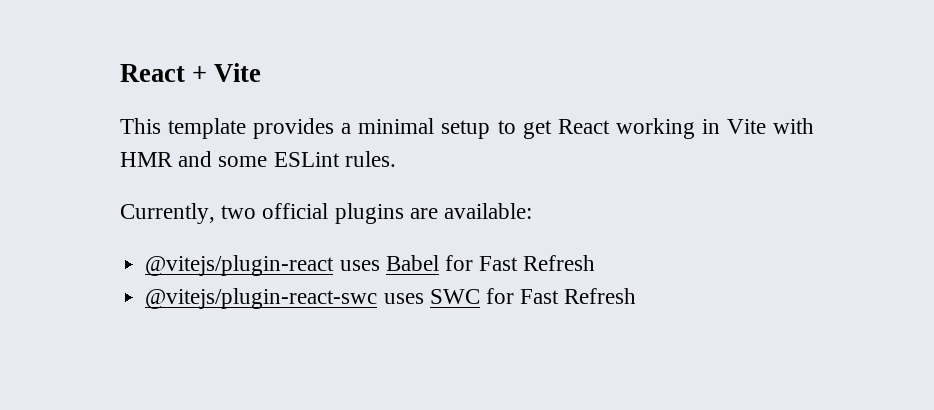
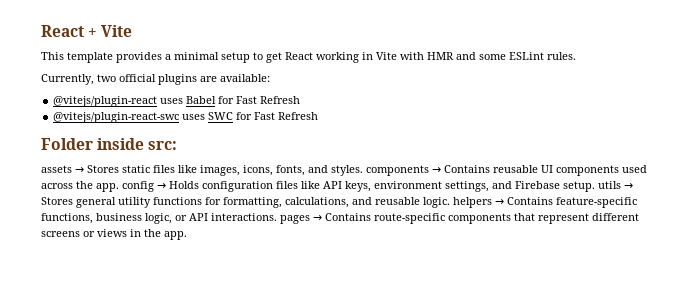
+ Folder inside src:
+ assets → Stores static files like images, icons, fonts, and styles. components → Contains reusable UI components used across the app. config → Holds configuration files like API keys, environment settings, and Firebase setup. utils → Stores general utility functions for formatting, calculations, and reusable logic. helpers → Contains feature-specific functions, business logic, or API interactions. pages → Contains route-specific components that represent different screens or views in the app.

